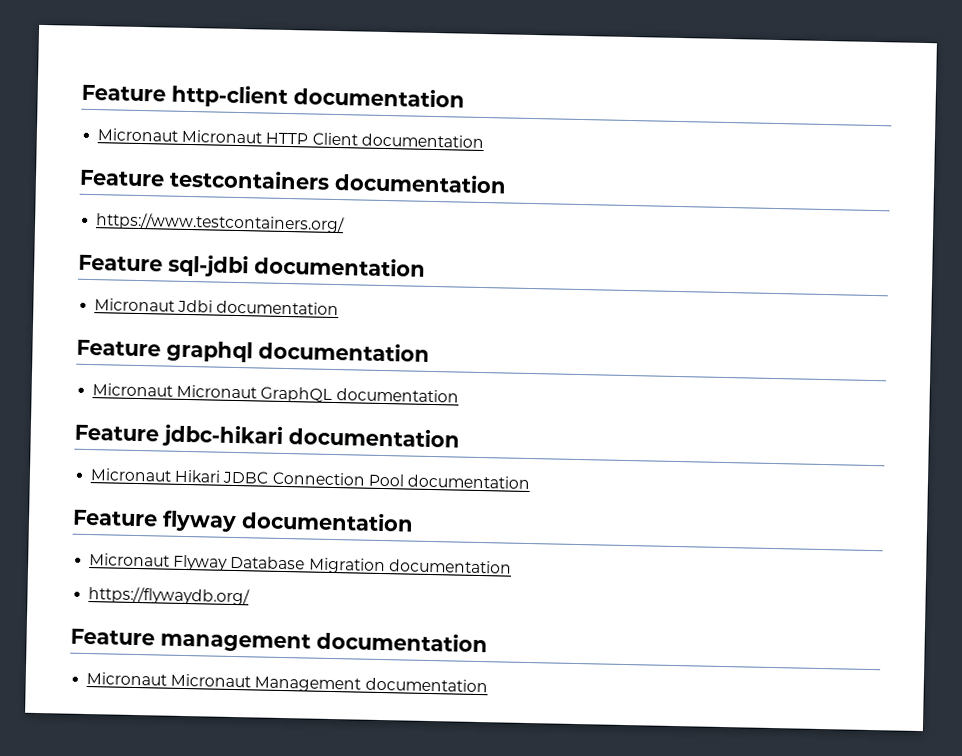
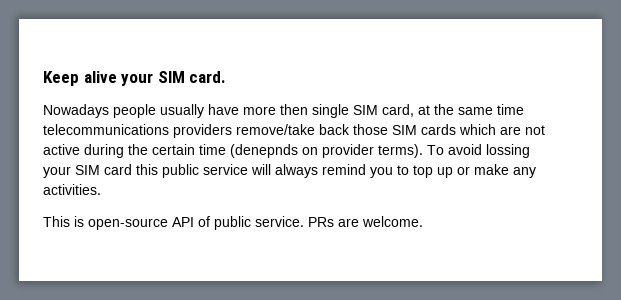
- Feature http-client documentation
- Micronaut Micronaut HTTP Client documentation
- Feature testcontainers documentation
- https://www.testcontainers.org/
- Feature sql-jdbi documentation
- Micronaut Jdbi documentation
- Feature graphql documentation
- Micronaut Micronaut GraphQL documentation
- Feature jdbc-hikari documentation
- Micronaut Hikari JDBC Connection Pool documentation
- Feature flyway documentation
- Micronaut Flyway Database Migration documentation
- https://flywaydb.org/
- Feature management documentation
- Micronaut Micronaut Management documentation
+ Keep alive your SIM card.
+ Nowadays people usually have more then single SIM card, at the same time telecommunications providers remove/take back those SIM cards which are not active during the certain time (denepnds on provider terms). To avoid lossing your SIM card this public service will always remind you to top up or make any activities.
+ This is open-source API of public service. PRs are welcome.

